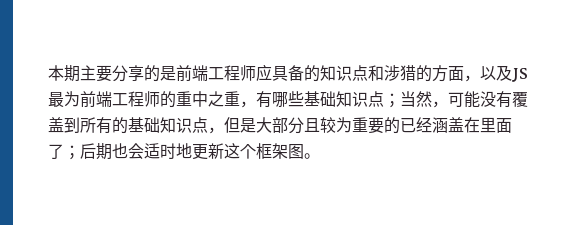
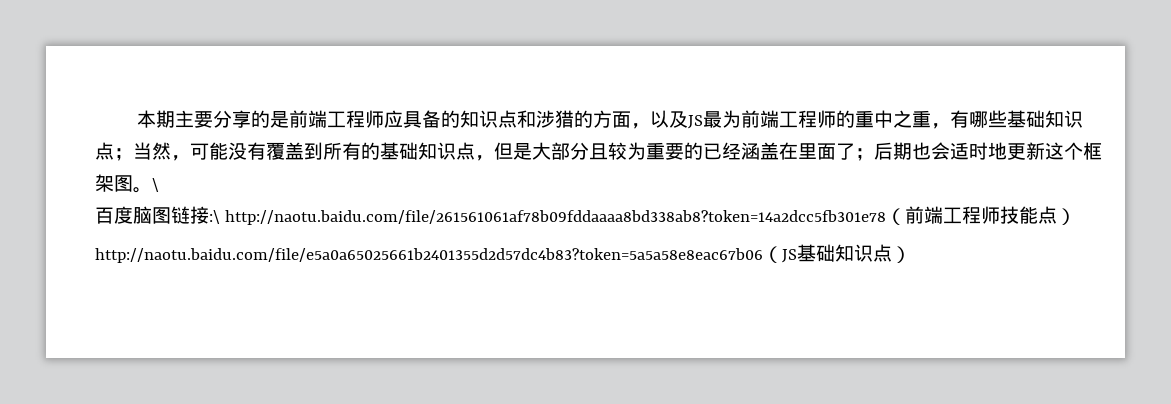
+ \
+ 百度脑图链接:\ http://naotu.baidu.com/file/261561061af78b09fddaaaa8bd338ab8?token=14a2dcc5fb301e78（前端工程师技能点）
+ http://naotu.baidu.com/file/e5a0a65025661b2401355d2d57dc4b83?token=5a5a58e8eac67b06（JS基础知识点）

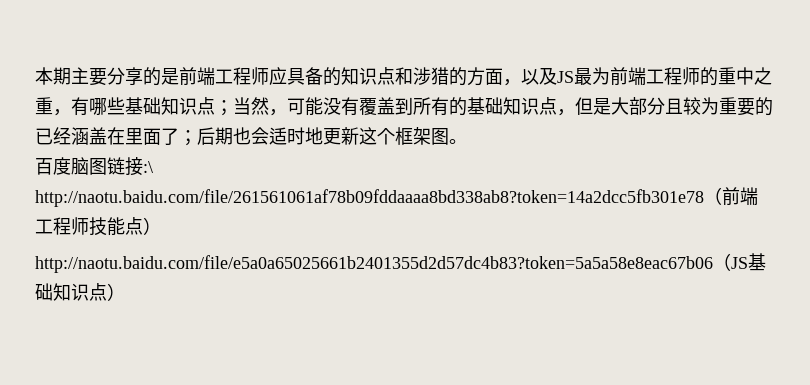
- \

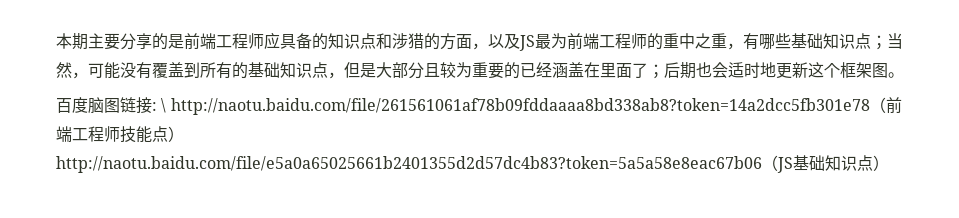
- 百度脑图链接:\ http://naotu.baidu.com/file/261561061af78b09fddaaaa8bd338ab8?token=14a2dcc5fb301e78（前端工程师技能点）
+ 百度脑图链接: \ http://naotu.baidu.com/file/261561061af78b09fddaaaa8bd338ab8?token=14a2dcc5fb301e78（前端工程师技能点）

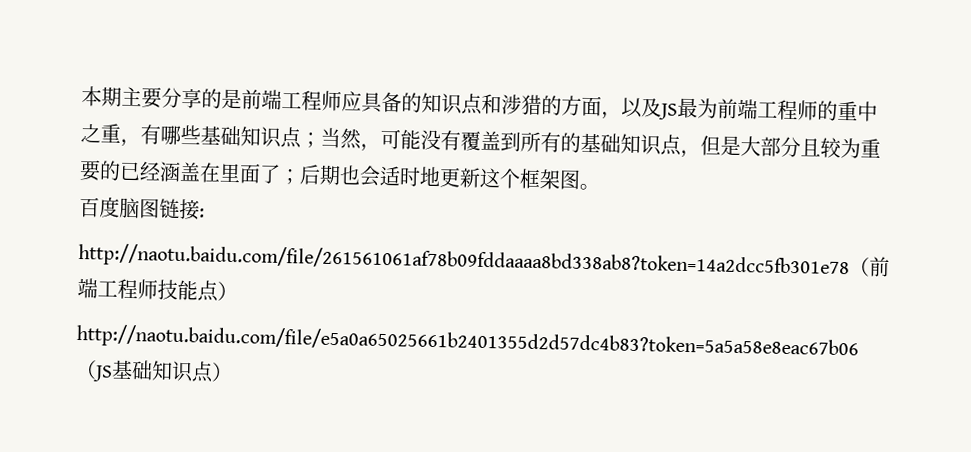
- 百度脑图链接: \ http://naotu.baidu.com/file/261561061af78b09fddaaaa8bd338ab8?token=14a2dcc5fb301e78（前端工程师技能点）
+ 百度脑图链接:
+ http://naotu.baidu.com/file/261561061af78b09fddaaaa8bd338ab8?token=14a2dcc5fb301e78（前端工程师技能点）

